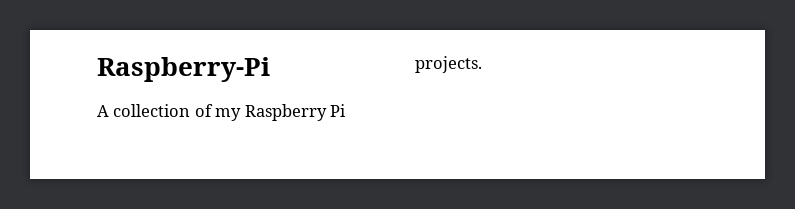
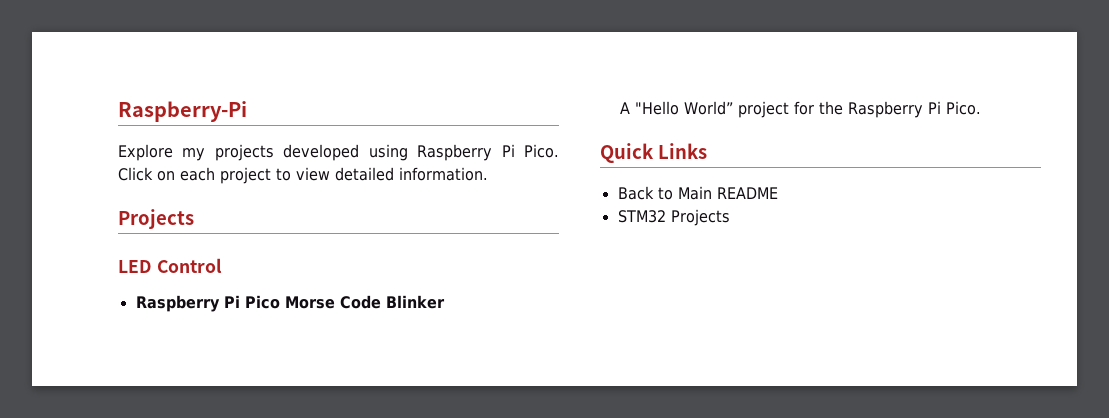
- A collection of my Raspberry Pi projects.
+ Explore my projects developed using Raspberry Pi Pico. Click on each project to view detailed information.
+ Projects
+ LED Control
+ Raspberry Pi Pico Morse Code Blinker
+ A "Hello World” project for the Raspberry Pi Pico.
+ Quick Links
+ Back to Main README
+ STM32 Projects

